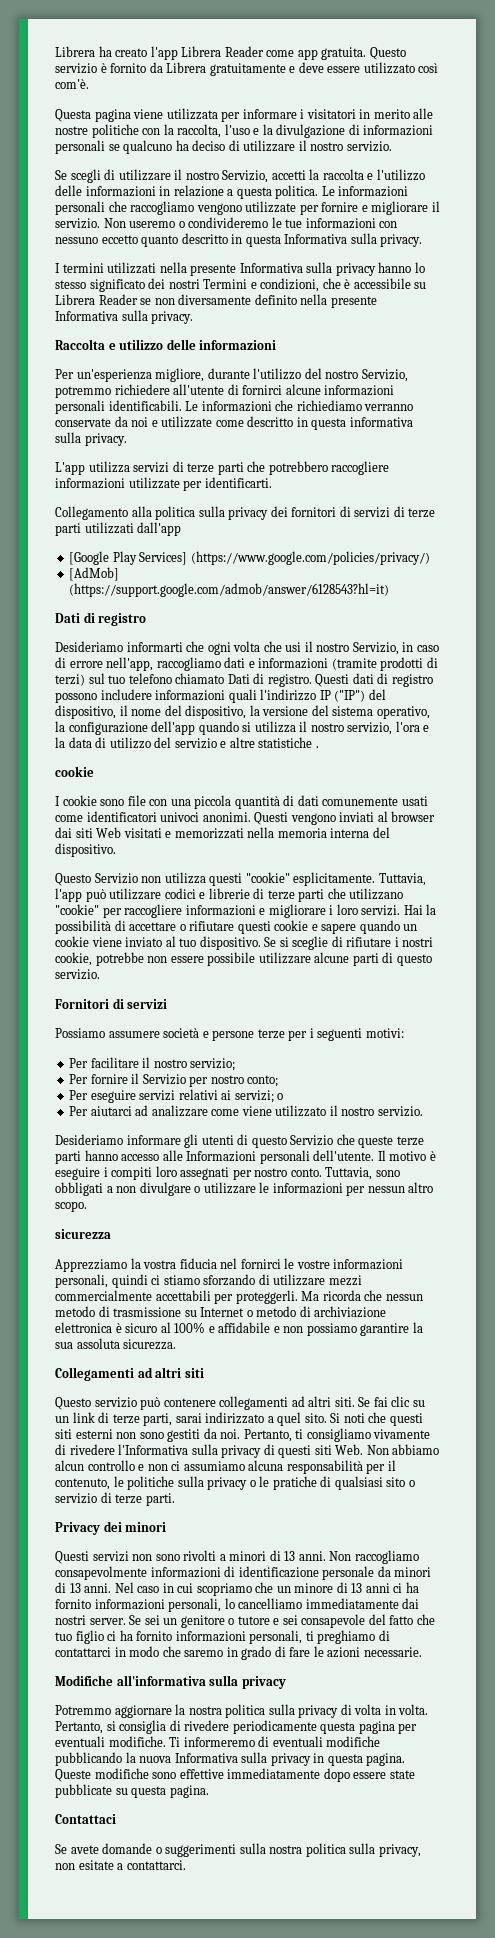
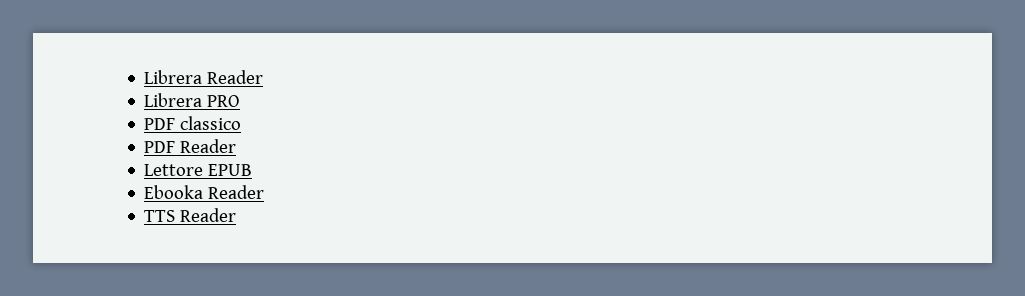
- Librera ha creato l'app Librera Reader come app gratuita. Questo servizio è fornito da Librera gratuitamente e deve essere utilizzato così com'è.
- Questa pagina viene utilizzata per informare i visitatori in merito alle nostre politiche con la raccolta, l'uso e la divulgazione di informazioni personali se qualcuno ha deciso di utilizzare il nostro servizio.
- Se scegli di utilizzare il nostro Servizio, accetti la raccolta e l'utilizzo delle informazioni in relazione a questa politica. Le informazioni personali che raccogliamo vengono utilizzate per fornire e migliorare il servizio. Non useremo o condivideremo le tue informazioni con nessuno eccetto quanto descritto in questa Informativa sulla privacy.
- I termini utilizzati nella presente Informativa sulla privacy hanno lo stesso significato dei nostri Termini e condizioni, che è accessibile su Librera Reader se non diversamente definito nella presente Informativa sulla privacy.
- Raccolta e utilizzo delle informazioni
- Per un'esperienza migliore, durante l'utilizzo del nostro Servizio, potremmo richiedere all'utente di fornirci alcune informazioni personali identificabili. Le informazioni che richiediamo verranno conservate da noi e utilizzate come descritto in questa informativa sulla privacy.
- L'app utilizza servizi di terze parti che potrebbero raccogliere informazioni utilizzate per identificarti.
- Collegamento alla politica sulla privacy dei fornitori di servizi di terze parti utilizzati dall'app
- [Google Play Services] (https://www.google.com/policies/privacy/)
- [AdMob] (https://support.google.com/admob/answer/6128543?hl=it)
- Dati di registro
- Desideriamo informarti che ogni volta che usi il nostro Servizio, in caso di errore nell'app, raccogliamo dati e informazioni (tramite prodotti di terzi) sul tuo telefono chiamato Dati di registro. Questi dati di registro possono includere informazioni quali l'indirizzo IP ("IP") del dispositivo, il nome del dispositivo, la versione del sistema operativo, la configurazione dell'app quando si utilizza il nostro servizio, l'ora e la data di utilizzo del servizio e altre statistiche .
- cookie
- I cookie sono file con una piccola quantità di dati comunemente usati come identificatori univoci anonimi. Questi vengono inviati al browser dai siti Web visitati e memorizzati nella memoria interna del dispositivo.
- Questo Servizio non utilizza questi "cookie" esplicitamente. Tuttavia, l'app può utilizzare codici e librerie di terze parti che utilizzano "cookie" per raccogliere informazioni e migliorare i loro servizi. Hai la possibilità di accettare o rifiutare questi cookie e sapere quando un cookie viene inviato al tuo dispositivo. Se si sceglie di rifiutare i nostri cookie, potrebbe non essere possibile utilizzare alcune parti di questo servizio.
- Fornitori di servizi
- Possiamo assumere società e persone terze per i seguenti motivi:
- Per facilitare il nostro servizio;
- Per fornire il Servizio per nostro conto;
- Per eseguire servizi relativi ai servizi; o
- Per aiutarci ad analizzare come viene utilizzato il nostro servizio.
- Desideriamo informare gli utenti di questo Servizio che queste terze parti hanno accesso alle Informazioni personali dell'utente. Il motivo è eseguire i compiti loro assegnati per nostro conto. Tuttavia, sono obbligati a non divulgare o utilizzare le informazioni per nessun altro scopo.
- sicurezza
- Apprezziamo la vostra fiducia nel fornirci le vostre informazioni personali, quindi ci stiamo sforzando di utilizzare mezzi commercialmente accettabili per proteggerli. Ma ricorda che nessun metodo di trasmissione su Internet o metodo di archiviazione elettronica è sicuro al 100% e affidabile e non possiamo garantire la sua assoluta sicurezza.
- Collegamenti ad altri siti
- Questo servizio può contenere collegamenti ad altri siti. Se fai clic su un link di terze parti, sarai indirizzato a quel sito. Si noti che questi siti esterni non sono gestiti da noi. Pertanto, ti consigliamo vivamente di rivedere l'Informativa sulla privacy di questi siti Web. Non abbiamo alcun controllo e non ci assumiamo alcuna responsabilità per il contenuto, le politiche sulla privacy o le pratiche di qualsiasi sito o servizio di terze parti.
- Privacy dei minori
- Questi servizi non sono rivolti a minori di 13 anni. Non raccogliamo consapevolmente informazioni di identificazione personale da minori di 13 anni. Nel caso in cui scopriamo che un minore di 13 anni ci ha fornito informazioni personali, lo cancelliamo immediatamente dai nostri server. Se sei un genitore o tutore e sei consapevole del fatto che tuo figlio ci ha fornito informazioni personali, ti preghiamo di contattarci in modo che saremo in grado di fare le azioni necessarie.
- Modifiche all'informativa sulla privacy
- Potremmo aggiornare la nostra politica sulla privacy di volta in volta. Pertanto, si consiglia di rivedere periodicamente questa pagina per eventuali modifiche. Ti informeremo di eventuali modifiche pubblicando la nuova Informativa sulla privacy in questa pagina. Queste modifiche sono effettive immediatamente dopo essere state pubblicate su questa pagina.
- Contattaci
- Se avete domande o suggerimenti sulla nostra politica sulla privacy, non esitate a contattarci.
+ Librera Reader
+ Librera PRO
+ PDF classico
+ PDF Reader
+ Lettore EPUB
+ Ebooka Reader
+ TTS Reader

